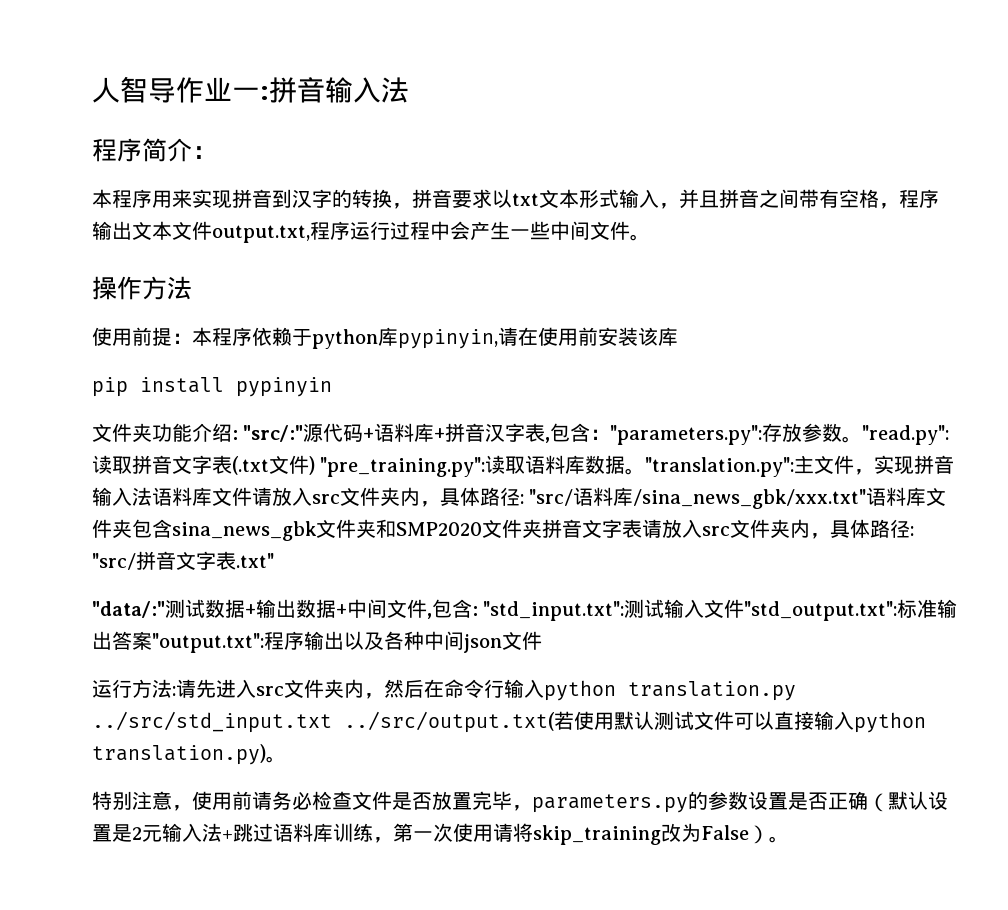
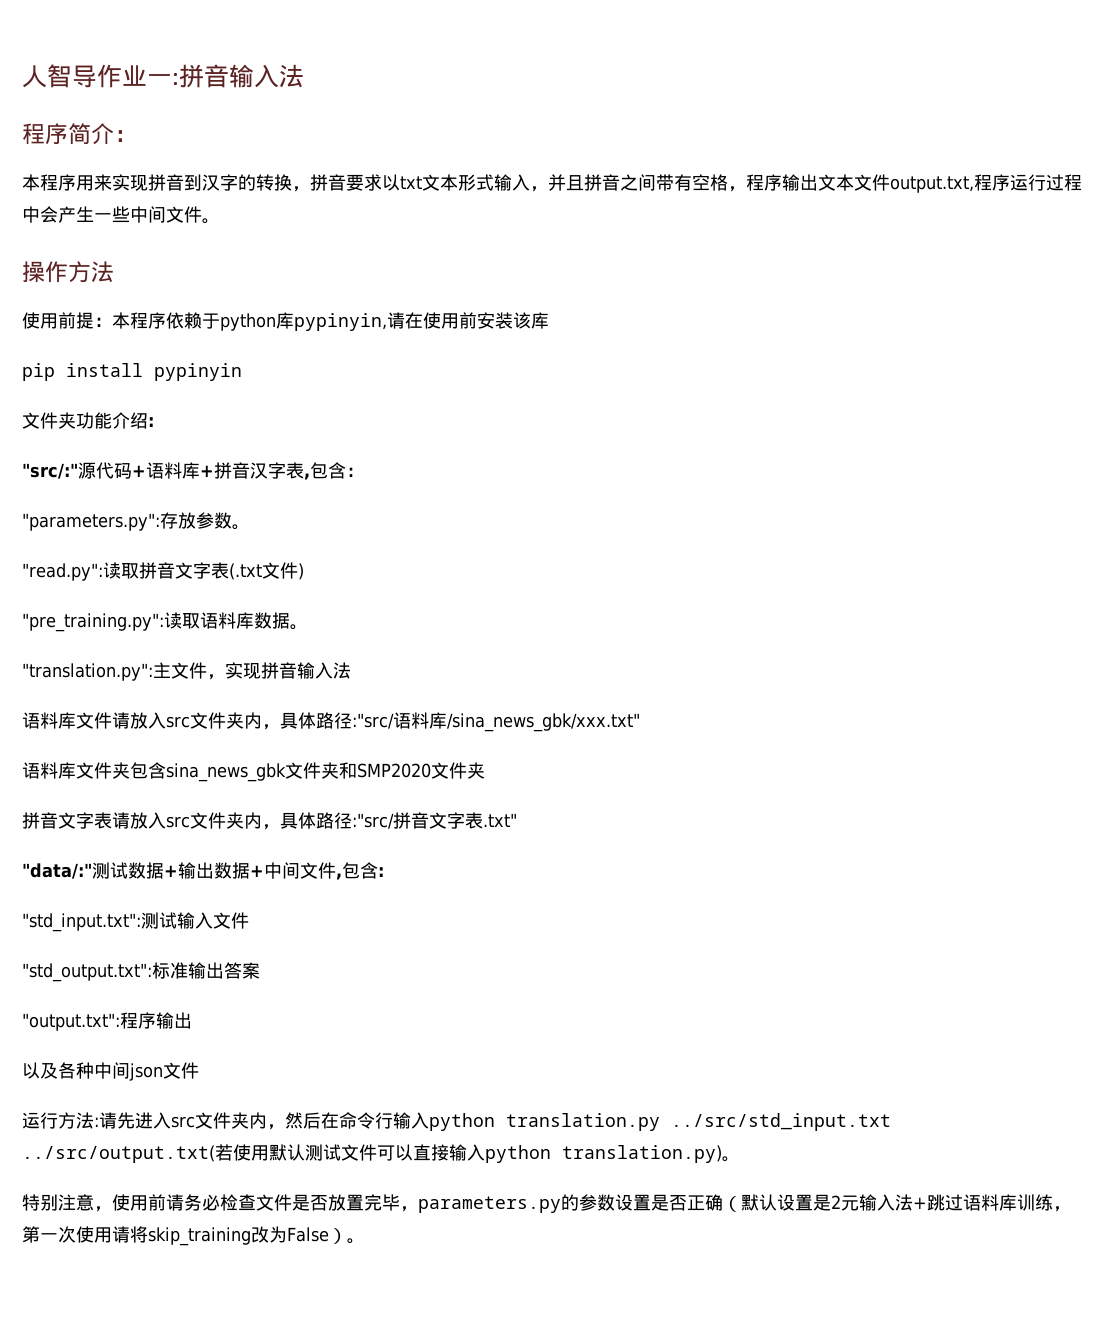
- 文件夹功能介绍: "src/:"
+ 文件夹功能介绍:
+ "src/:"
- 源代码+语料库+拼音汉字表,包含："parameters.py":
+ 源代码+语料库+拼音汉字表,包含：
+ "parameters.py":
- 存放参数。"read.py":
+ 存放参数。
+ "read.py":
- 读取拼音文字表(.txt文件) "pre_training.py":
+ 读取拼音文字表(.txt文件)
+ "pre_training.py":
- 读取语料库数据。"translation.py":
+ 读取语料库数据。
+ "translation.py":
- 主文件，实现拼音输入法语料库文件请放入src文件夹内，具体路径: "src/语料库/sina_news_gbk/xxx.txt"语料库文件夹包含sina_news_gbk文件夹和SMP2020文件夹拼音文字表请放入src文件夹内，具体路径: "src/拼音文字表.txt"
+ 主文件，实现拼音输入法
+ 语料库文件请放入src文件夹内，具体路径:"src/语料库/sina_news_gbk/xxx.txt"
+ 语料库文件夹包含sina_news_gbk文件夹和SMP2020文件夹
+ 拼音文字表请放入src文件夹内，具体路径:"src/拼音文字表.txt"
- "data/:"测试数据+输出数据+中间文件,包含: "std_input.txt":测试输入文件"std_output.txt":标准输出答案"output.txt":程序输出以及各种中间json文件
+ "data/:"测试数据+输出数据+中间文件,包含:
+ "std_input.txt":测试输入文件
+ "std_output.txt":标准输出答案
+ "output.txt":程序输出
+ 以及各种中间json文件

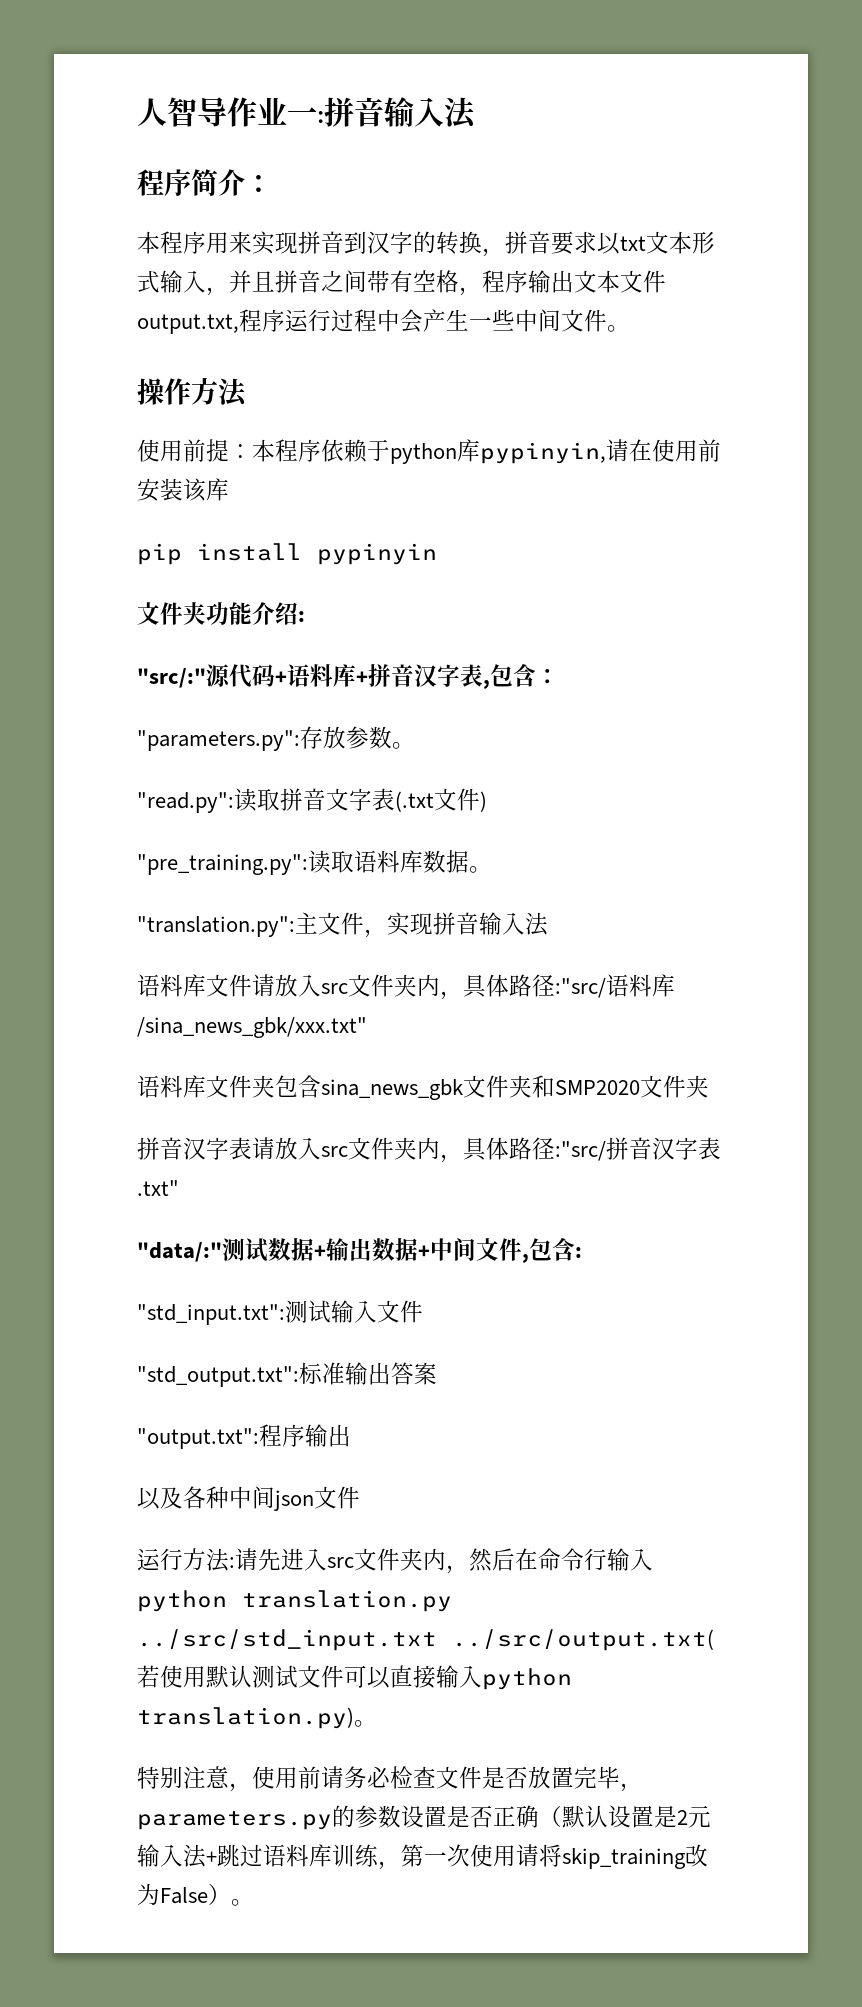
- 拼音文字表请放入src文件夹内，具体路径:"src/拼音文字表.txt"
+ 拼音汉字表请放入src文件夹内，具体路径:"src/拼音汉字表.txt"

